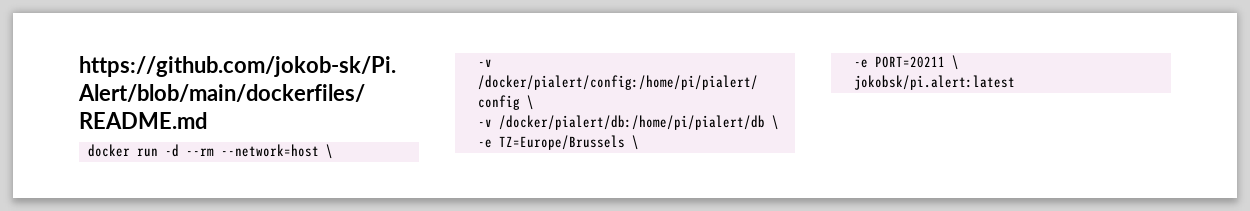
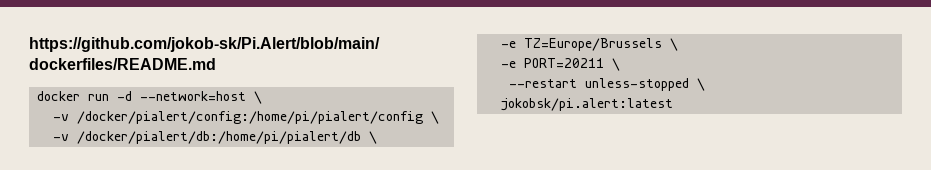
- docker run -d --rm --network=host \
+ docker run -d --network=host \
+ --restart unless-stopped \

